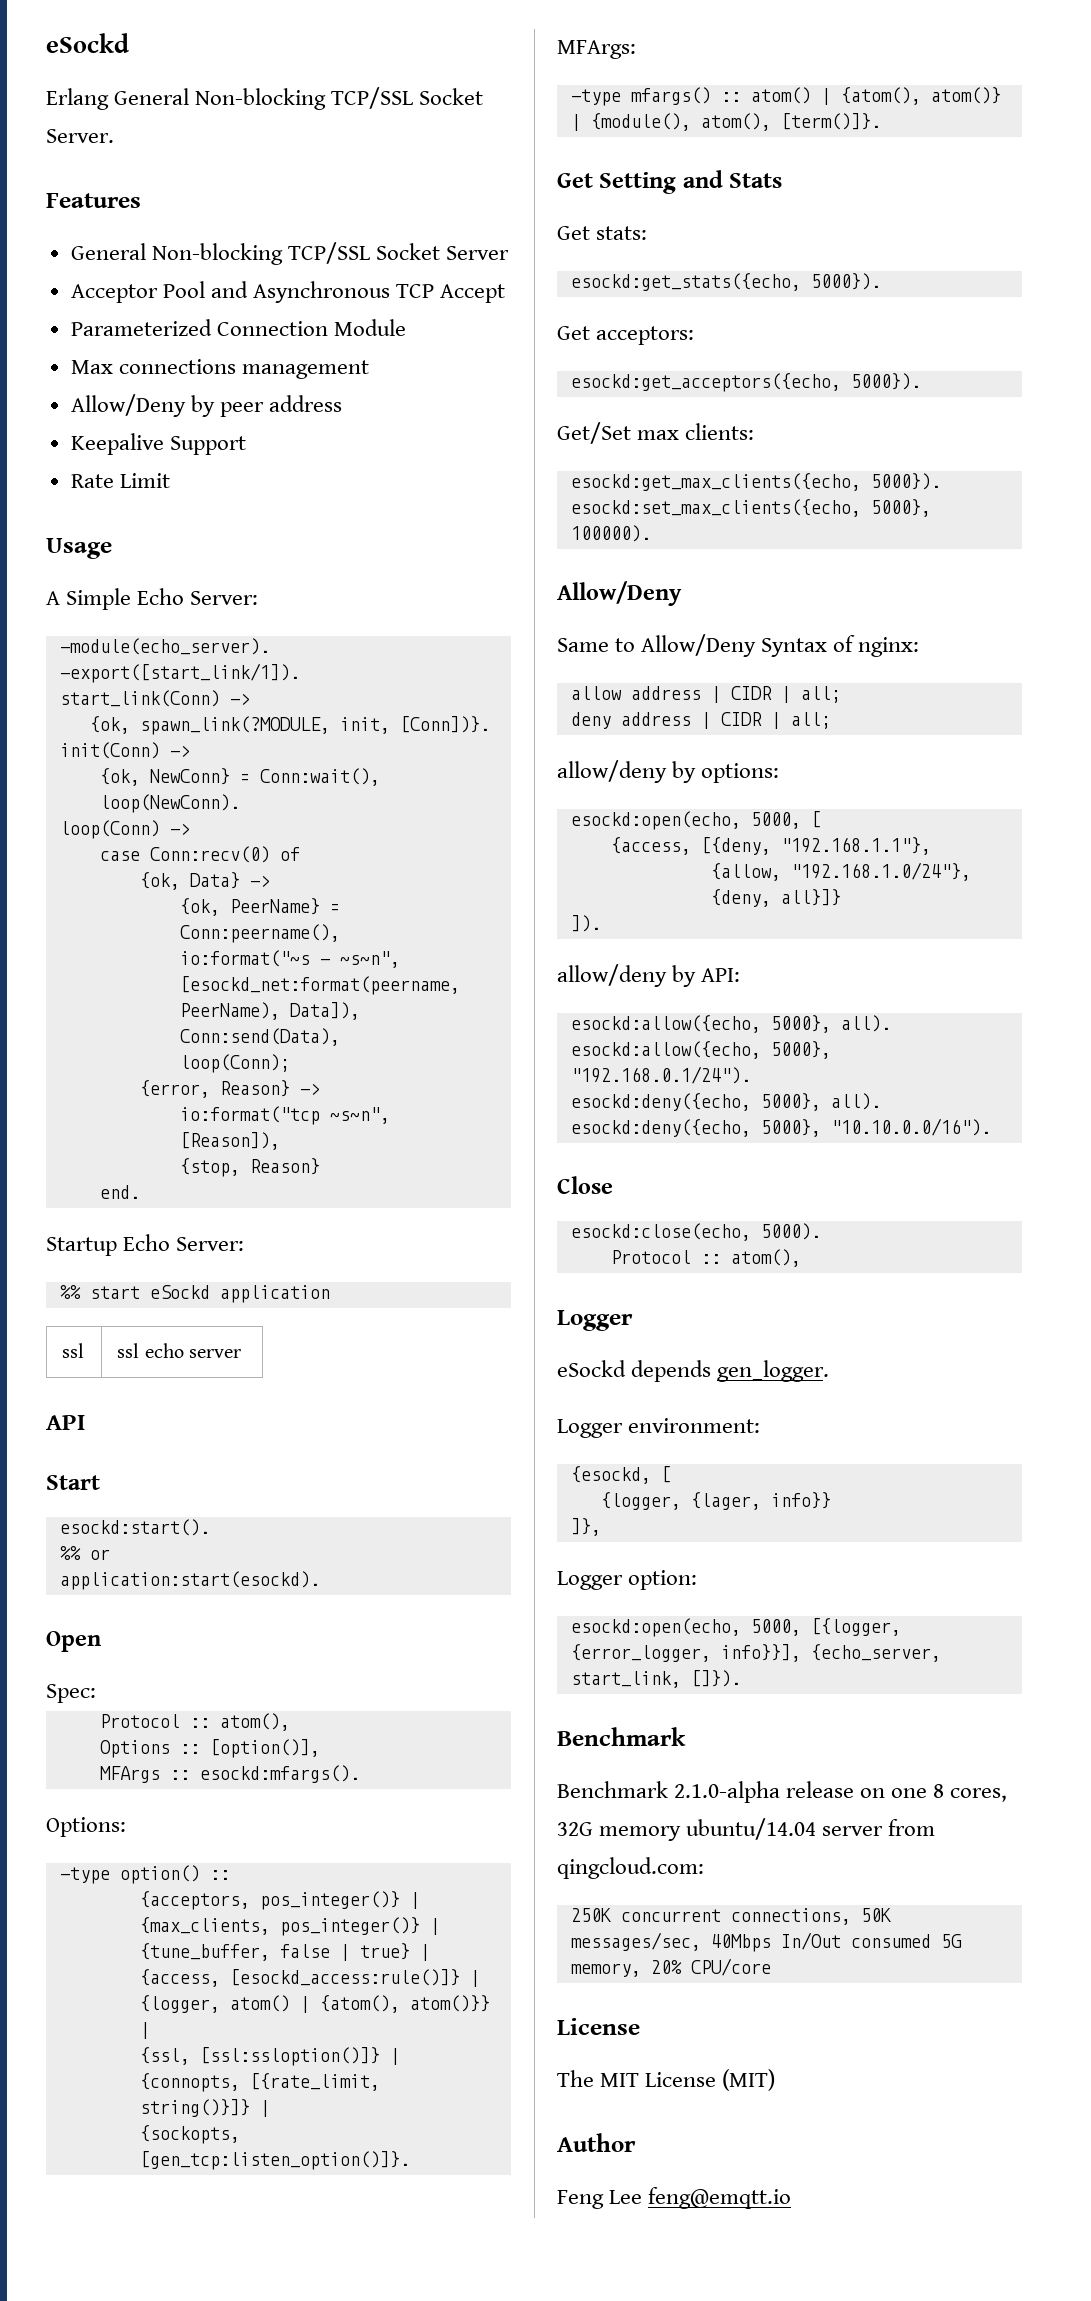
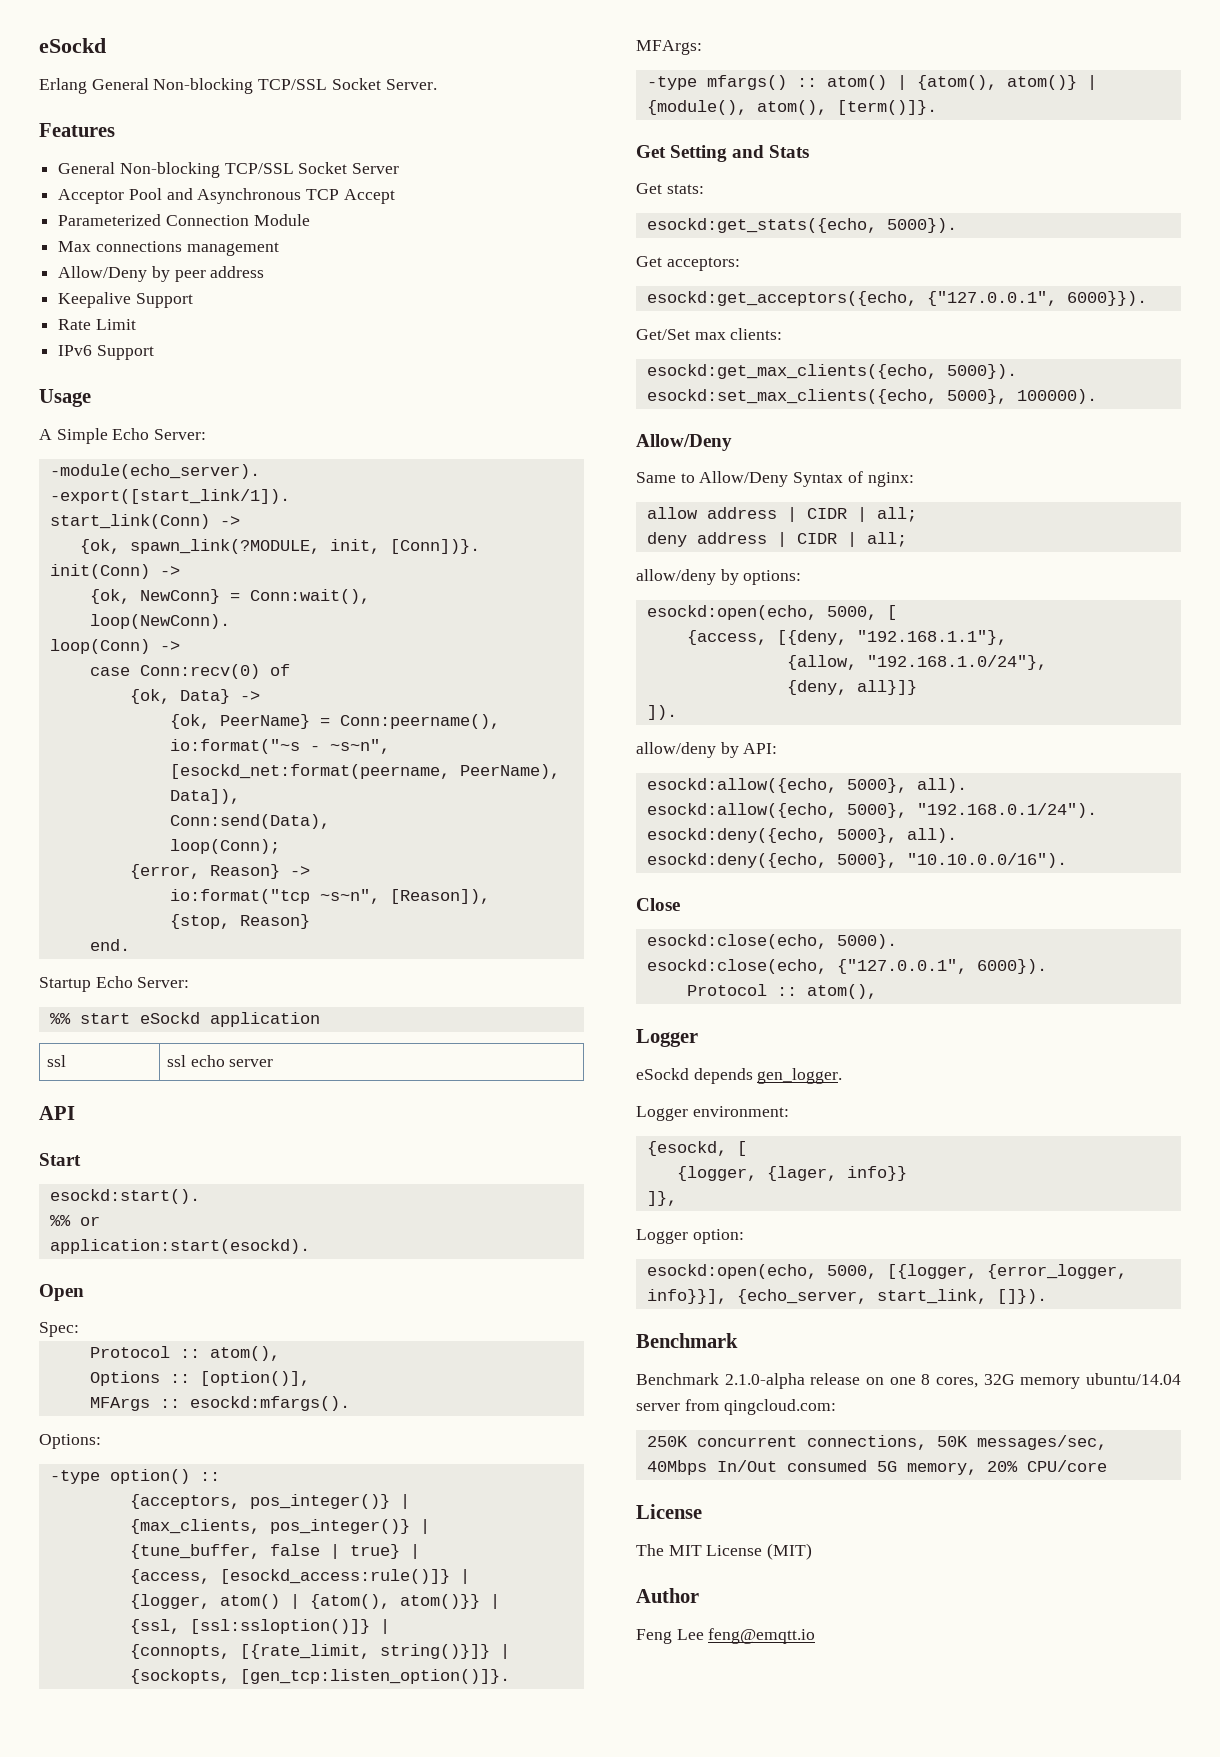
+ IPv6 Support
- esockd:get_acceptors({echo, 5000}).
+ esockd:get_acceptors({echo, {"127.0.0.1", 6000}}).
+ esockd:close(echo, {"127.0.0.1", 6000}).

